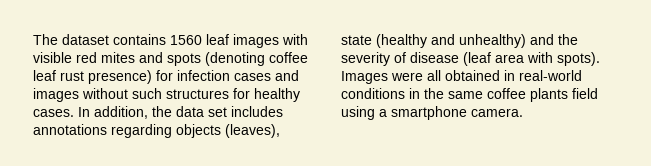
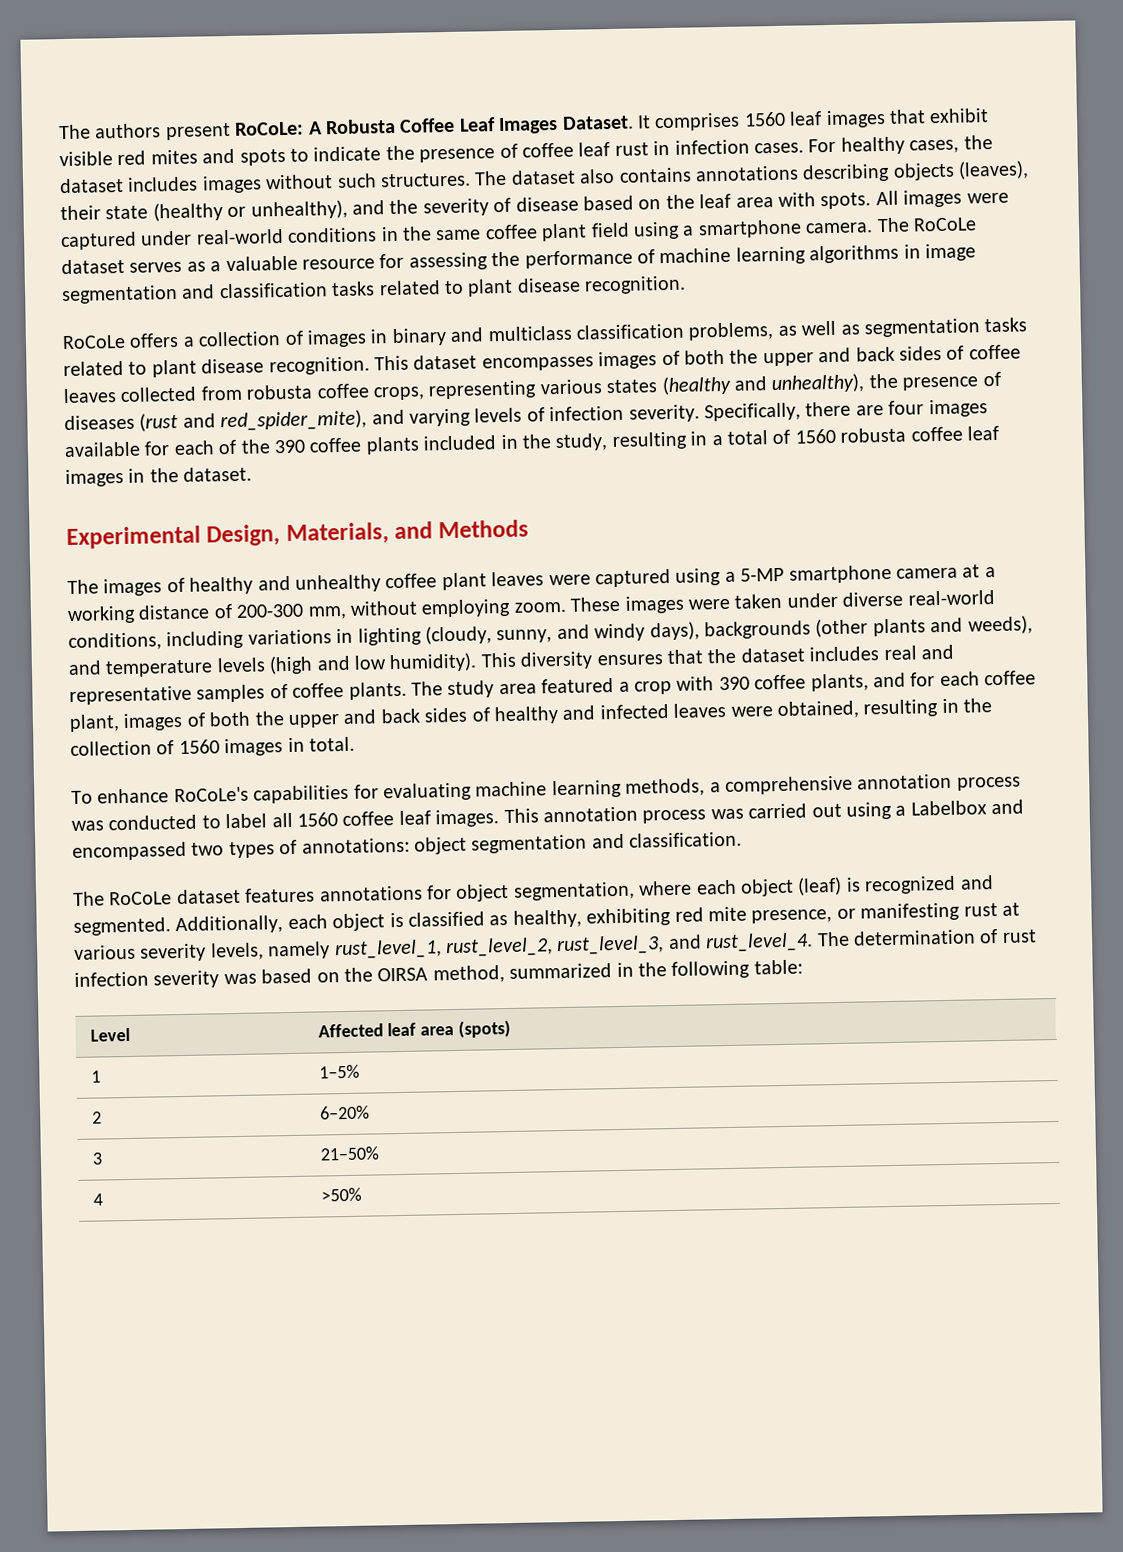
- The dataset contains 1560 leaf images with visible red mites and spots (denoting coffee leaf rust presence) for infection cases and images without such structures for healthy cases. In addition, the data set includes annotations regarding objects (leaves), state (healthy and unhealthy) and the severity of disease (leaf area with spots). Images were all obtained in real-world conditions in the same coffee plants field using a smartphone camera.
+ The authors present RoCoLe: A Robusta Coffee Leaf Images Dataset. It comprises 1560 leaf images that exhibit visible red mites and spots to indicate the presence of coffee leaf rust in infection cases. For healthy cases, the dataset includes images without such structures. The dataset also contains annotations describing objects (leaves), their state (healthy or unhealthy), and the severity of disease based on the leaf area with spots. All images were captured under real-world conditions in the same coffee plant field using a smartphone camera.
+ The RoCoLe dataset serves as a valuable resource for assessing the performance of machine learning algorithms in image segmentation and classification tasks related to plant disease recognition.
+ RoCoLe offers a collection of images in binary and multiclass classification problems, as well as segmentation tasks related to plant disease recognition. This dataset encompasses images of both the upper and back sides of coffee leaves collected from robusta coffee crops, representing various states (healthy and unhealthy), the presence of diseases (rust and red_spider_mite), and varying levels of infection severity. Specifically, there are four images available for each of the 390 coffee plants included in the study, resulting in a total of 1560 robusta coffee leaf images in the dataset.
+ Experimental Design, Materials, and Methods
+ The images of healthy and unhealthy coffee plant leaves were captured using a 5-MP smartphone camera at a working distance of 200-300 mm, without employing zoom. These images were taken under diverse real-world conditions, including variations in lighting (cloudy, sunny, and windy days), backgrounds (other plants and weeds), and temperature levels (high and low humidity). This diversity ensures that the dataset includes real and representative samples of coffee plants. The study area featured a crop with 390 coffee plants, and for each coffee plant, images of both the upper and back sides of healthy and infected leaves were obtained, resulting in the collection of 1560 images in total.
+ To enhance RoCoLe's capabilities for evaluating machine learning methods, a comprehensive annotation process was conducted to label all 1560 coffee leaf images. This annotation process was carried out using a Labelbox and encompassed two types of annotations: object segmentation and classification.
+ The RoCoLe dataset features annotations for object segmentation, where each object (leaf) is recognized and segmented. Additionally, each object is classified as healthy, exhibiting red mite presence, or manifesting rust at various severity levels, namely rust_level_1, rust_level_2, rust_level_3, and rust_level_4. The determination of rust infection severity was based on the OIRSA method, summarized in the following table:
+ Level | Affected leaf area (spots)
+ 1 | 1–5%
+ 2 | 6–20%
+ 3 | 21–50%
+ 4 | >50%

